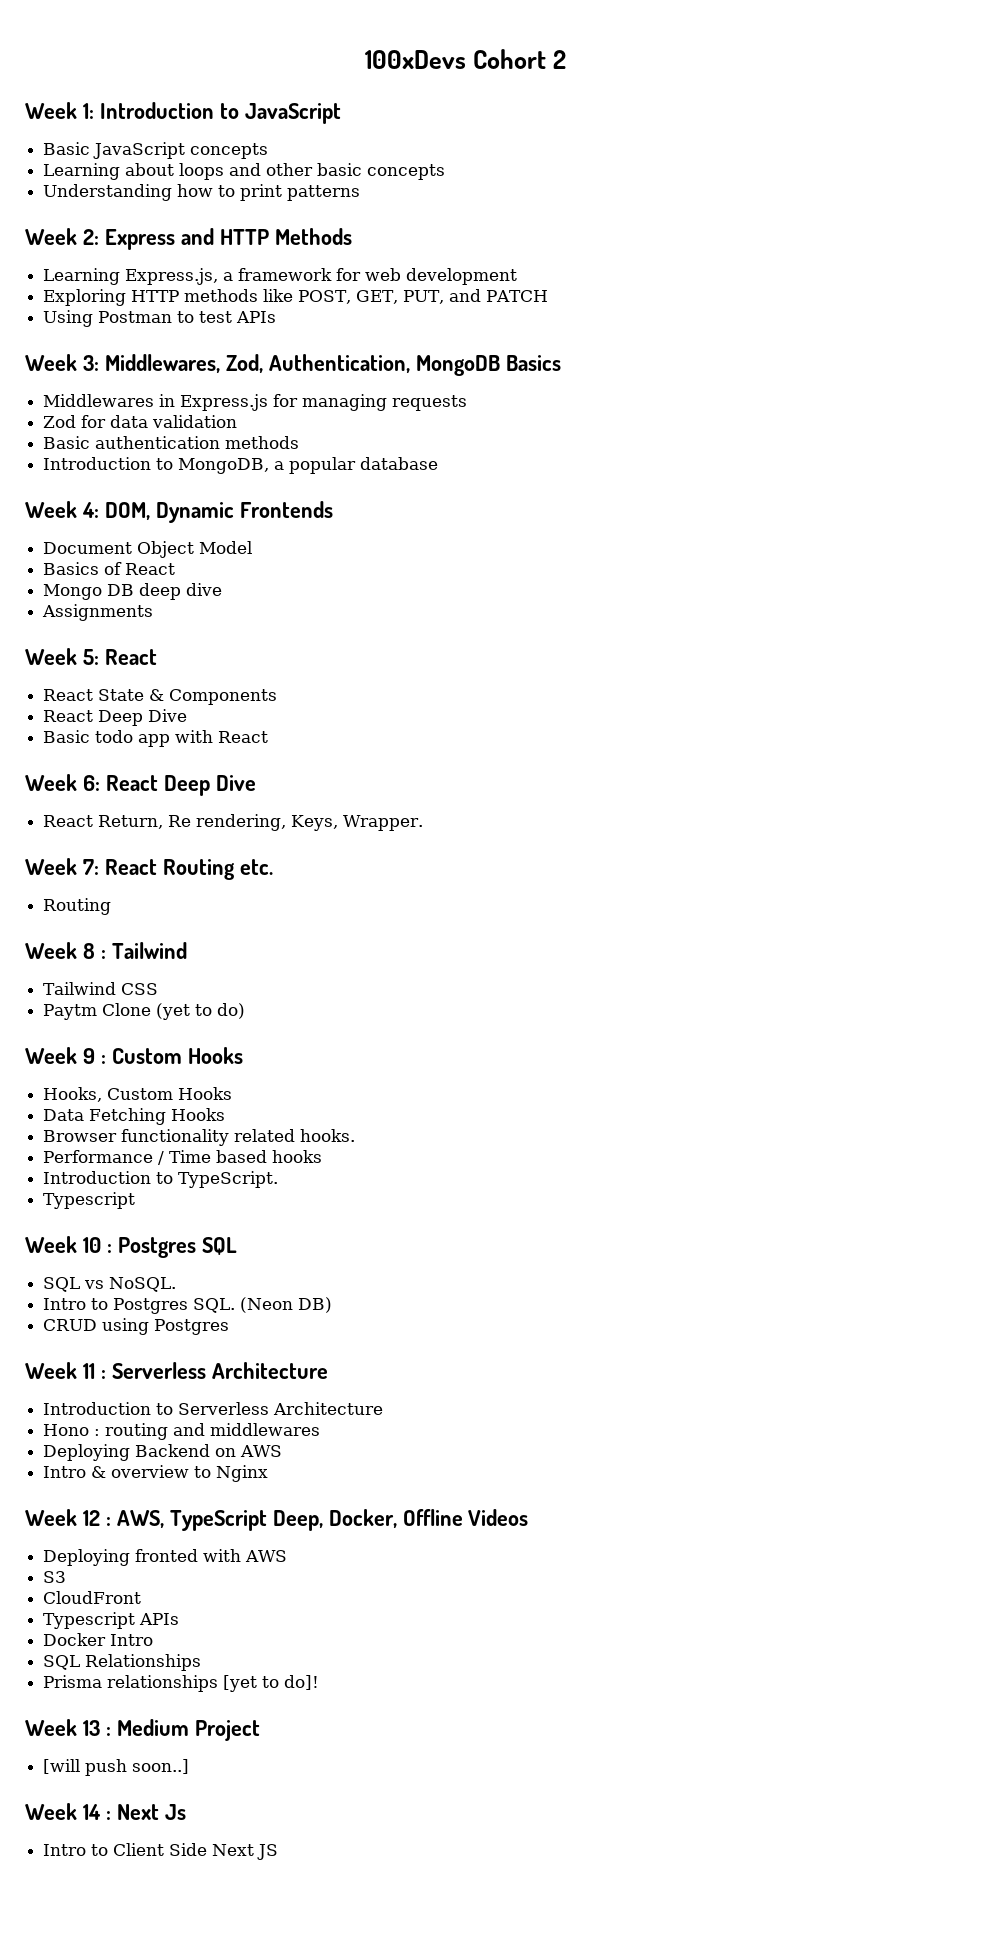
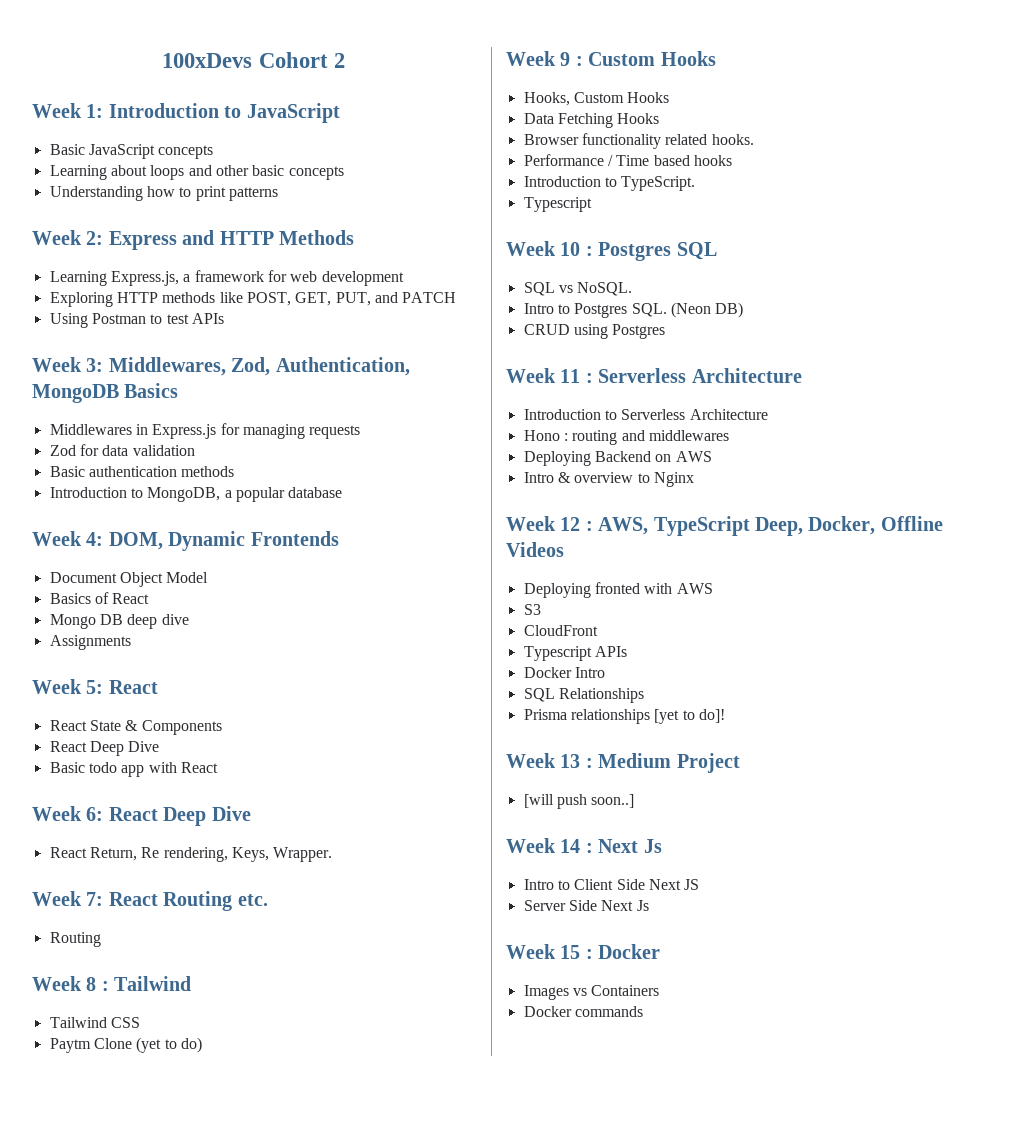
+ Server Side Next Js
+ Week 15 : Docker
+ Images vs Containers
+ Docker commands

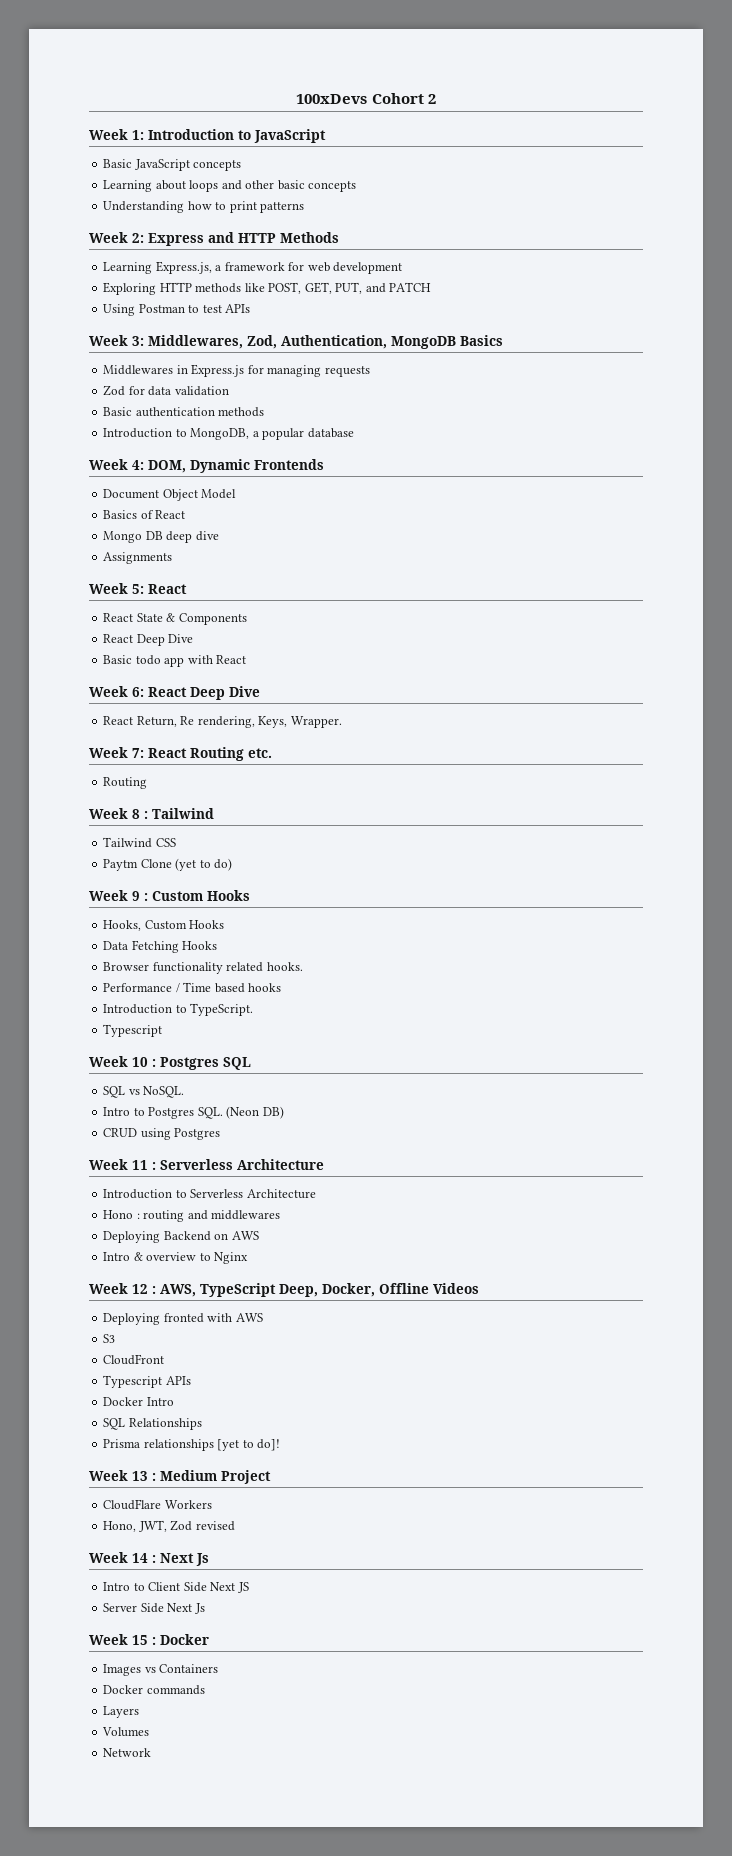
- [will push soon..]
+ CloudFlare Workers
+ Hono, JWT, Zod revised
+ Layers
+ Volumes
+ Network

